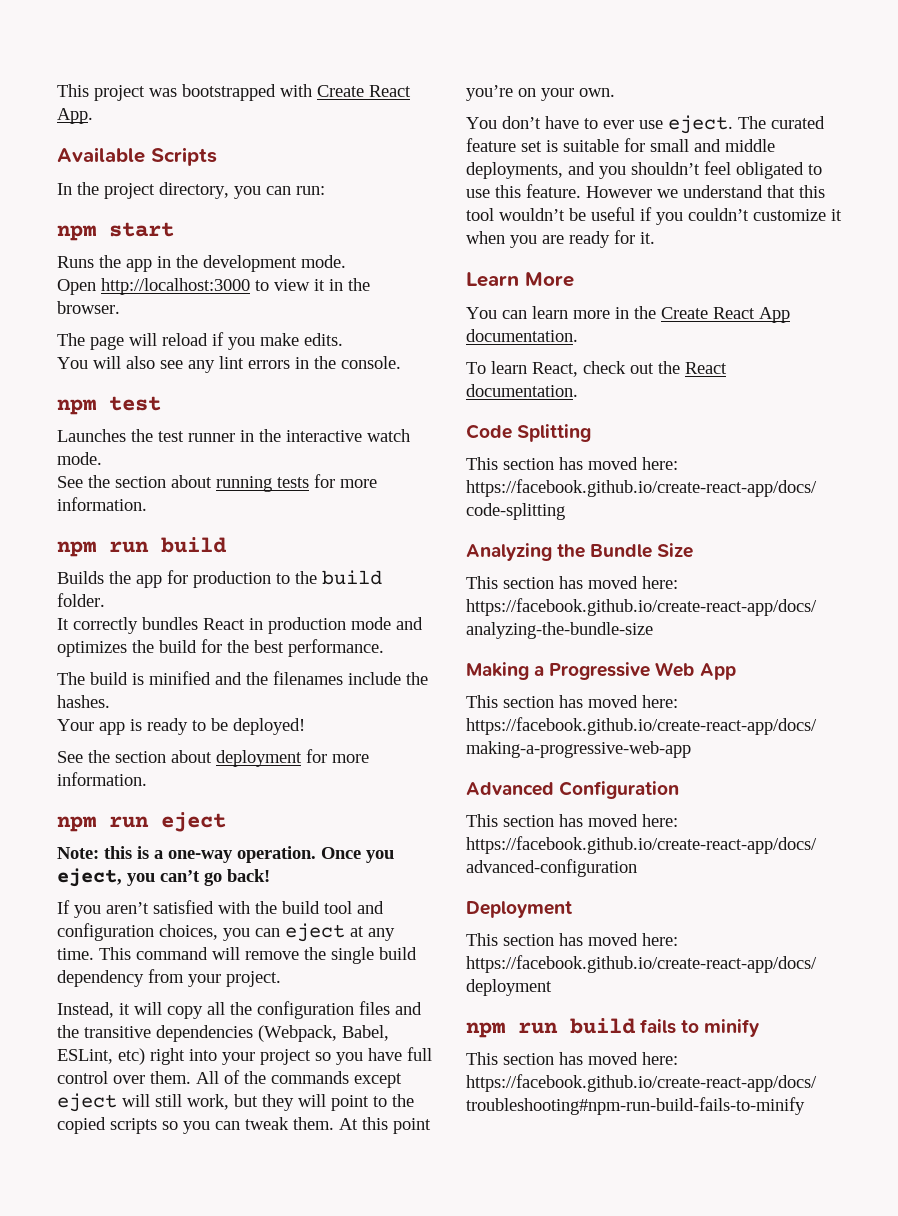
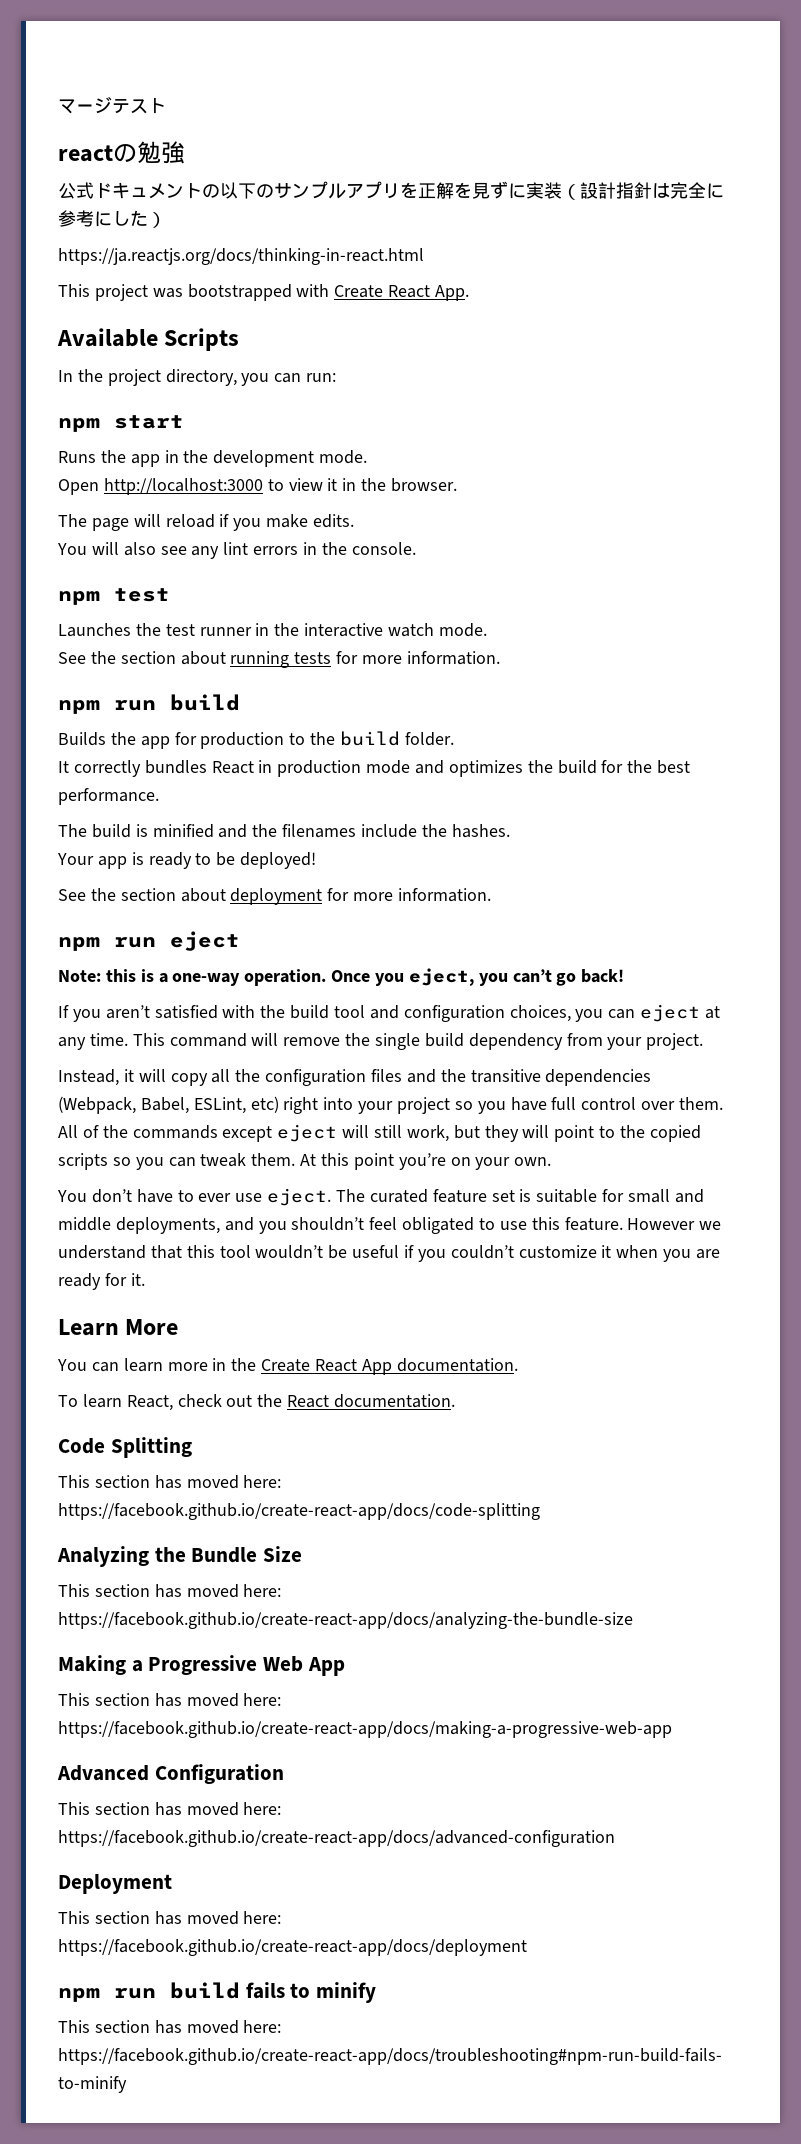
+ マージテスト
+ reactの勉強
+ 公式ドキュメントの以下のサンプルアプリを正解を見ずに実装（設計指針は完全に参考にした）
+ https://ja.reactjs.org/docs/thinking-in-react.html

